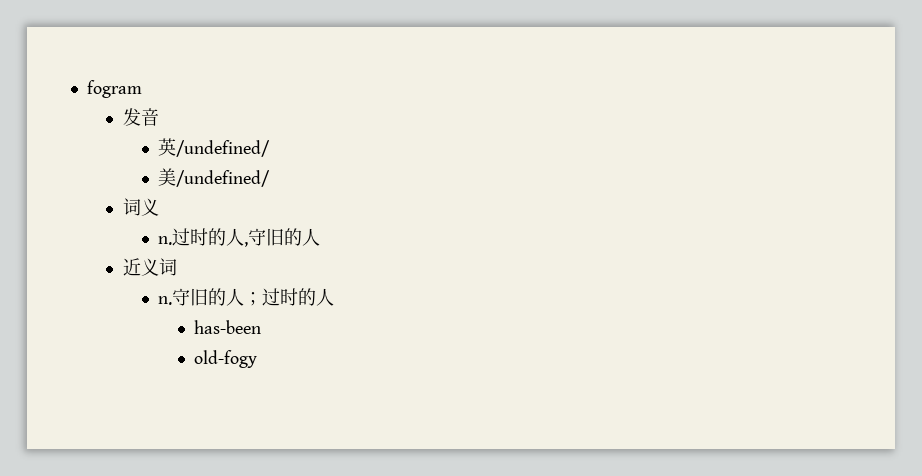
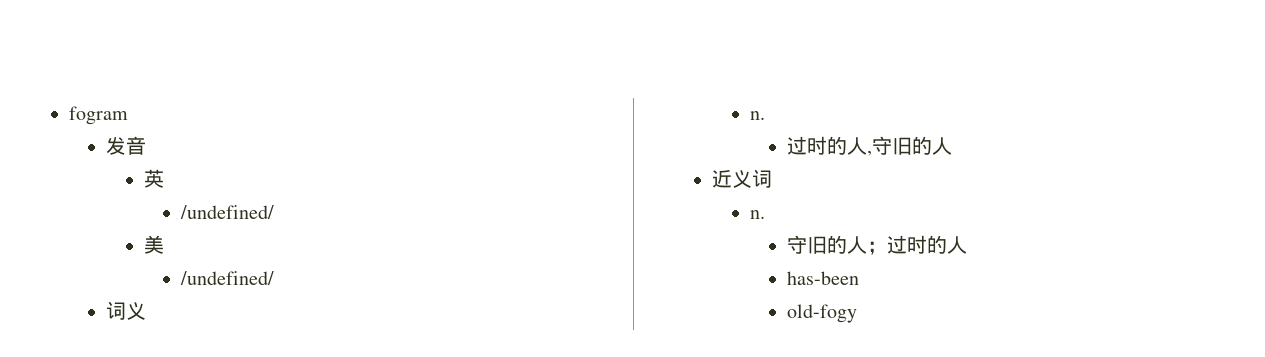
- 英/undefined/
+ 英
+ /undefined/
- 美/undefined/
+ 美
+ /undefined/
  词义
- n.过时的人,守旧的人
+ n.
+ 过时的人,守旧的人
  近义词
- n.守旧的人；过时的人
+ n.
+ 守旧的人；过时的人

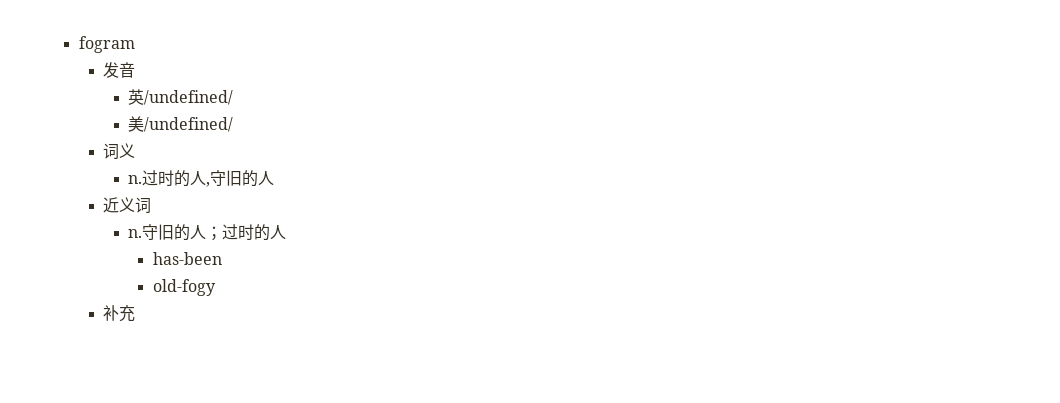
- 英
- /undefined/
+ 英/undefined/
- 美
- /undefined/
+ 美/undefined/
  词义
- n.
- 过时的人,守旧的人
+ n.过时的人,守旧的人
  近义词
- n.
- 守旧的人；过时的人
+ n.守旧的人；过时的人
+ 补充

